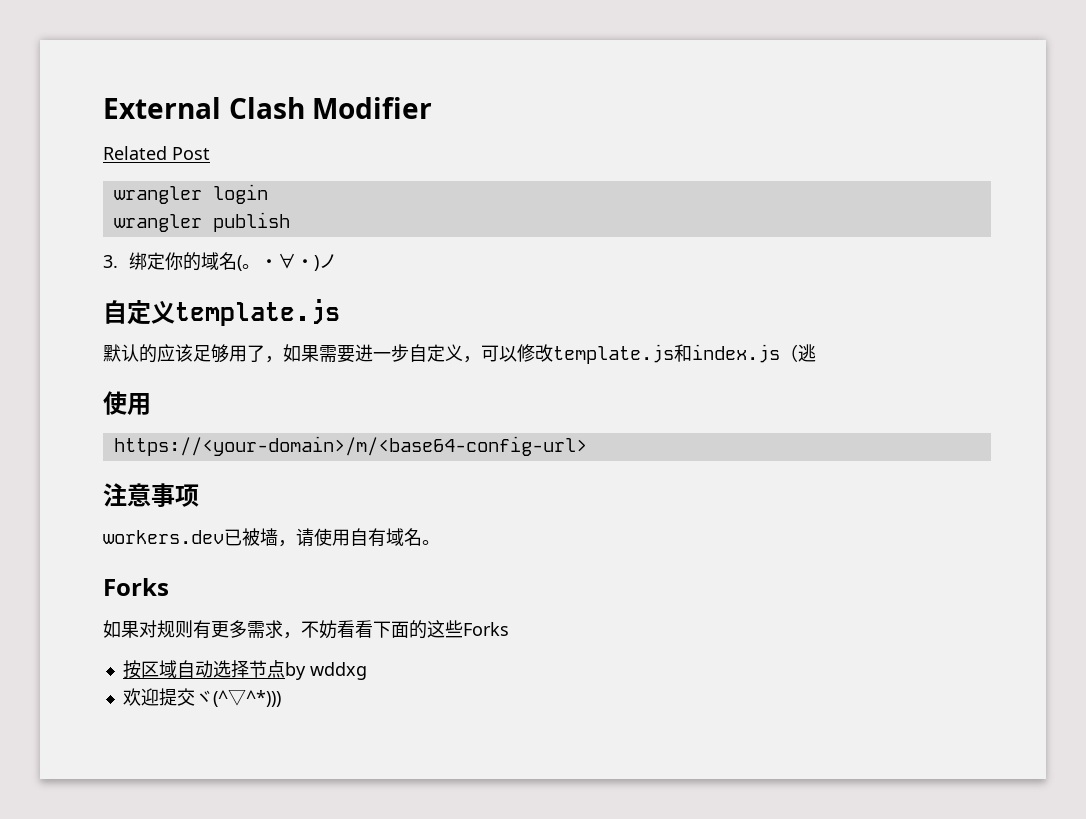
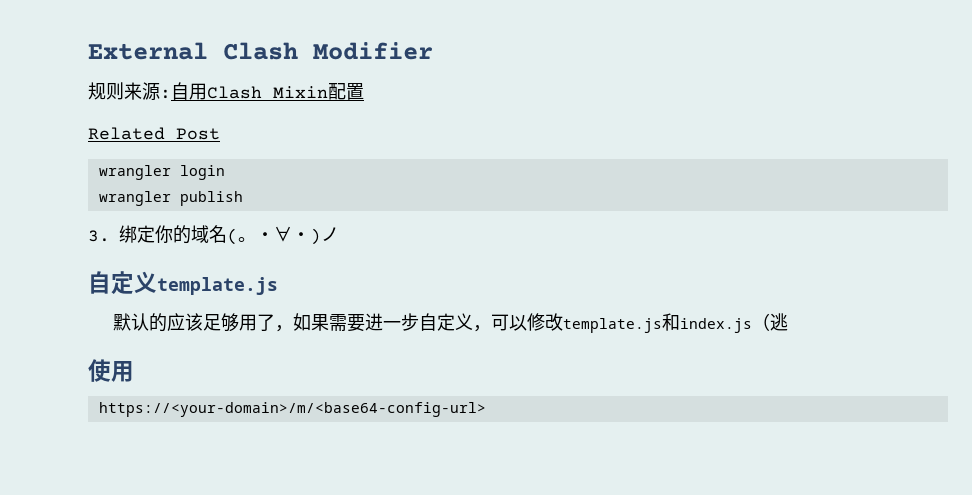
+ 规则来源:自用Clash Mixin配置
- 注意事项
- workers.dev已被墙，请使用自有域名。
- Forks
- 如果对规则有更多需求，不妨看看下面的这些Forks
- 按区域自动选择节点by wddxg
- 欢迎提交ヾ(^▽^*)))

